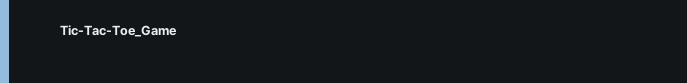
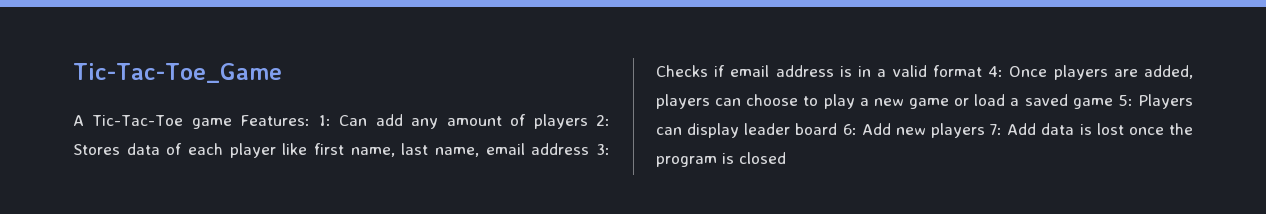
+ A Tic-Tac-Toe game Features: 1: Can add any amount of players 2: Stores data of each player like first name, last name, email address 3: Checks if email address is in a valid format 4: Once players are added, players can choose to play a new game or load a saved game 5: Players can display leader board 6: Add new players 7: Add data is lost once the program is closed

